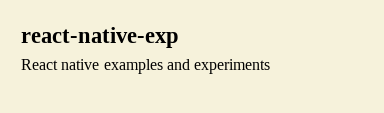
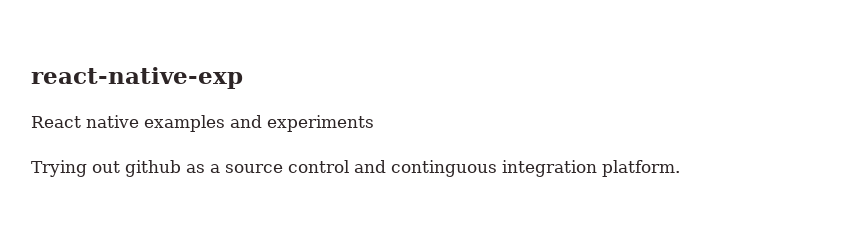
+ Trying out github as a source control and continguous integration platform.

